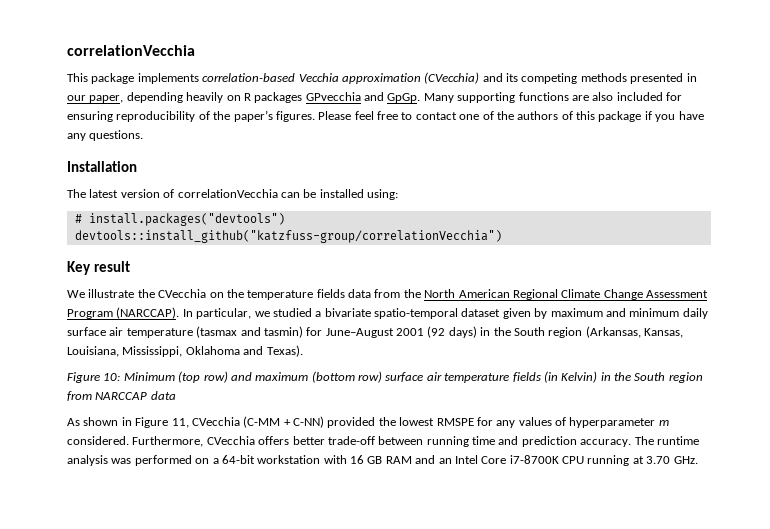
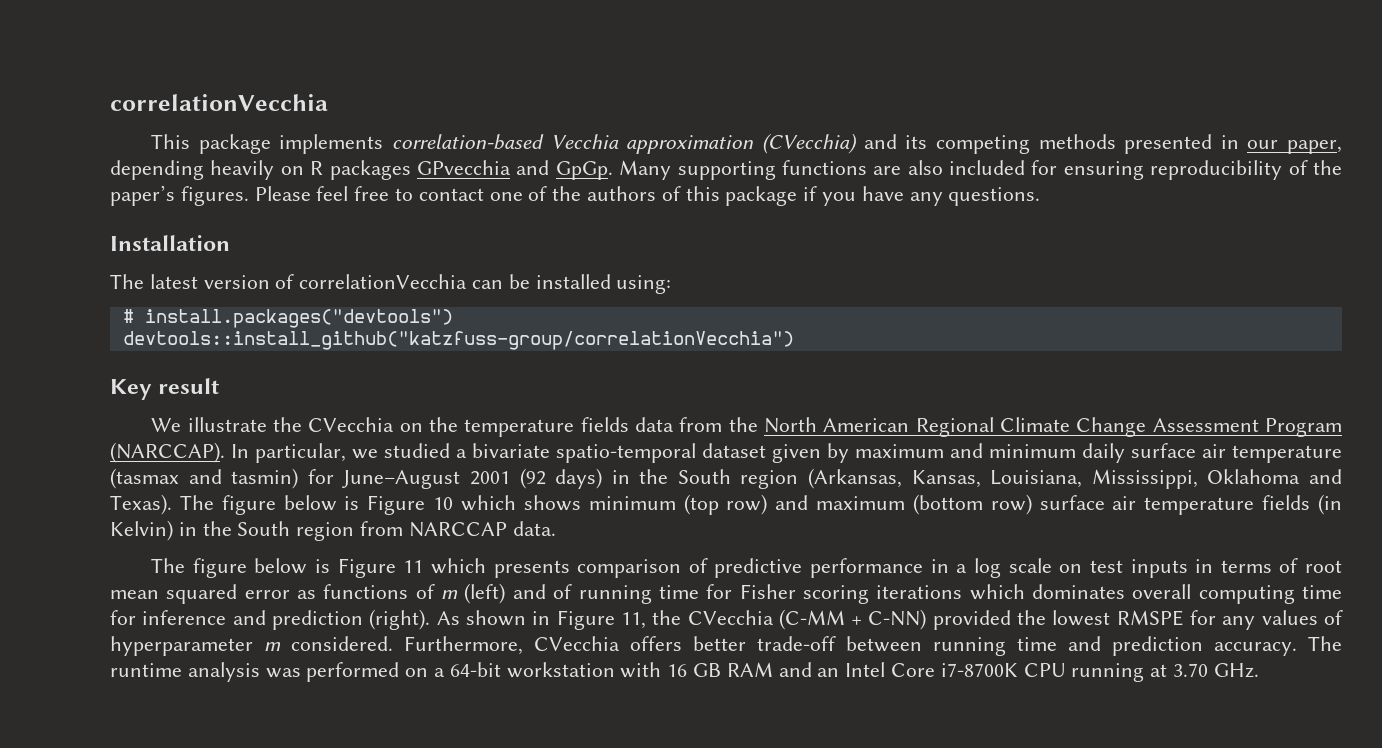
- In particular, we studied a bivariate spatio-temporal dataset given by maximum and minimum daily surface air temperature (tasmax and tasmin) for June–August 2001 (92 days) in the South region (Arkansas, Kansas, Louisiana, Mississippi, Oklahoma and Texas).
- Figure 10: Minimum (top row) and maximum (bottom row) surface air temperature fields (in Kelvin) in the South region from NARCCAP data
- As shown in Figure 11, CVecchia (C-MM + C-NN) provided the lowest RMSPE for any values of hyperparameter m considered.
+ In particular, we studied a bivariate spatio-temporal dataset given by maximum and minimum daily surface air temperature (tasmax and tasmin) for June–August 2001 (92 days) in the South region (Arkansas, Kansas, Louisiana, Mississippi, Oklahoma and Texas). The figure below is Figure 10 which shows minimum (top row) and maximum (bottom row) surface air temperature fields (in Kelvin) in the South region from NARCCAP data.
+ The figure below is Figure 11 which presents comparison of predictive performance in a log scale on test inputs in terms of root mean squared error as functions of m (left) and of running time for Fisher scoring iterations which dominates overall computing time for inference and prediction (right). As shown in Figure 11, the CVecchia (C-MM + C-NN) provided the lowest RMSPE for any values of hyperparameter m considered.

